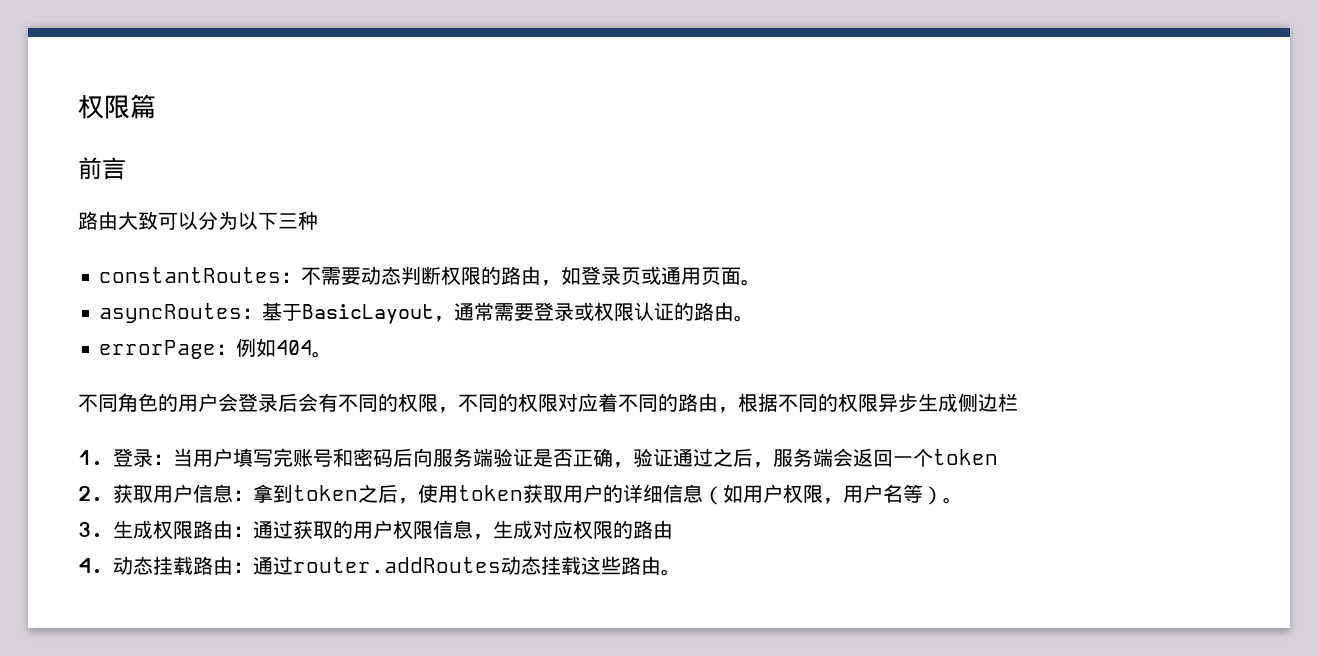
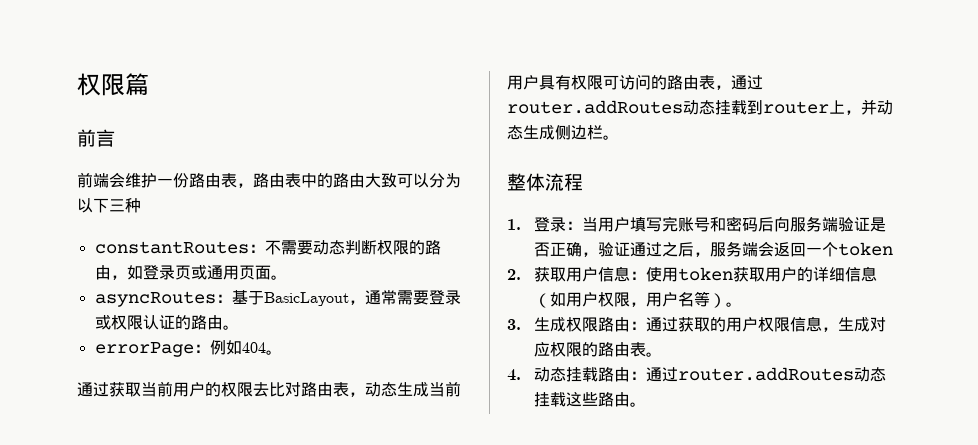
- 路由大致可以分为以下三种
+ 前端会维护一份路由表，路由表中的路由大致可以分为以下三种
- 不同角色的用户会登录后会有不同的权限，不同的权限对应着不同的路由，根据不同的权限异步生成侧边栏
+ 通过获取当前用户的权限去比对路由表，动态生成当前用户具有权限可访问的路由表，通过router.addRoutes动态挂载到router上，并动态生成侧边栏。
+ 整体流程
- 2.获取用户信息：拿到token之后，使用token获取用户的详细信息（如用户权限，用户名等）。
+ 2.获取用户信息：使用token获取用户的详细信息（如用户权限，用户名等）。
- 3.生成权限路由：通过获取的用户权限信息，生成对应权限的路由
+ 3.生成权限路由：通过获取的用户权限信息，生成对应权限的路由表。

